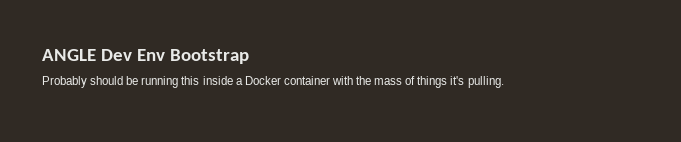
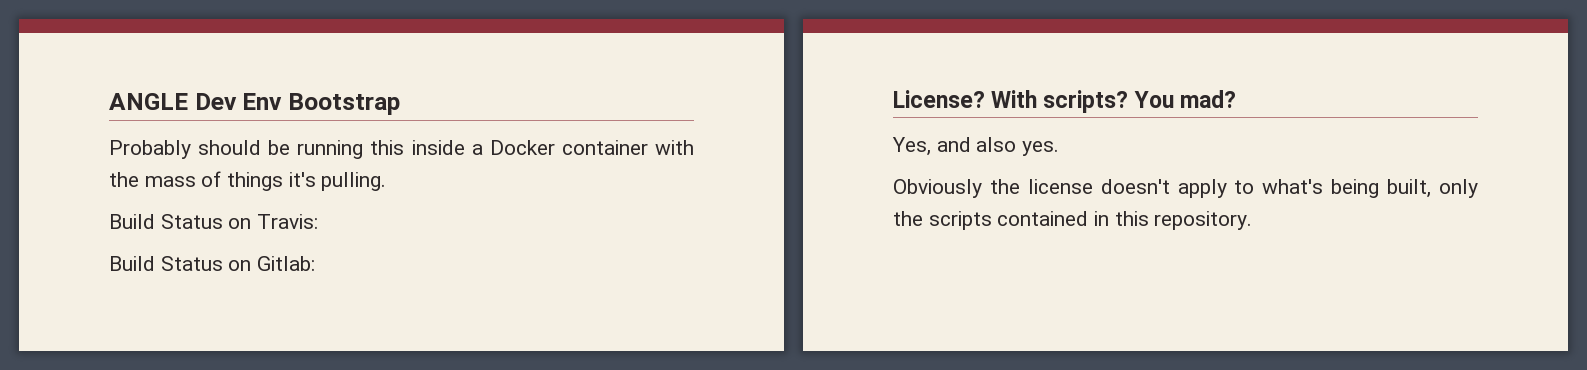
+ Build Status on Travis:
+ Build Status on Gitlab:
+ License? With scripts? You mad?
+ Yes, and also yes.
+ Obviously the license doesn't apply to what's being built, only the scripts contained in this repository.

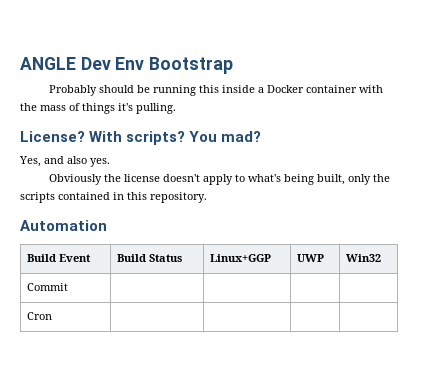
- Build Status on Travis:
- Build Status on Gitlab:
+ Automation
+ Build Event | Build Status | Linux+GGP | UWP | Win32
+ Commit | | | |
+ Cron | | | |

